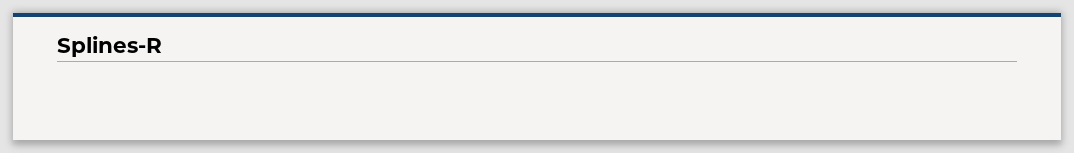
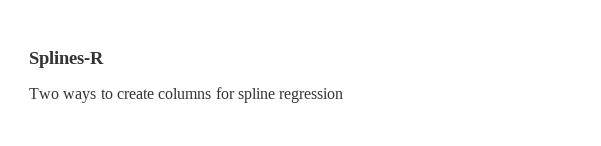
+ Two ways to create columns for spline regression

